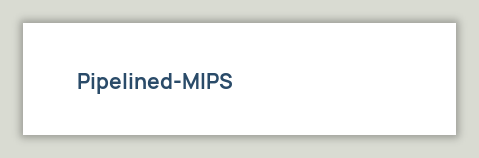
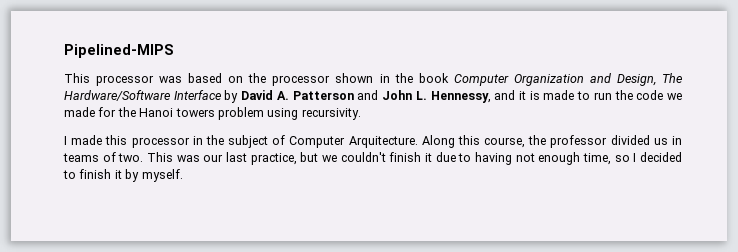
+ This processor was based on the processor shown in the book Computer Organization and Design, The Hardware/Software Interface by David A. Patterson and John L. Hennessy, and it is made to run the code we made for the Hanoi towers problem using recursivity.
+ I made this processor in the subject of Computer Arquitecture. Along this course, the professor divided us in teams of two. This was our last practice, but we couldn't finish it due to having not enough time, so I decided to finish it by myself.

